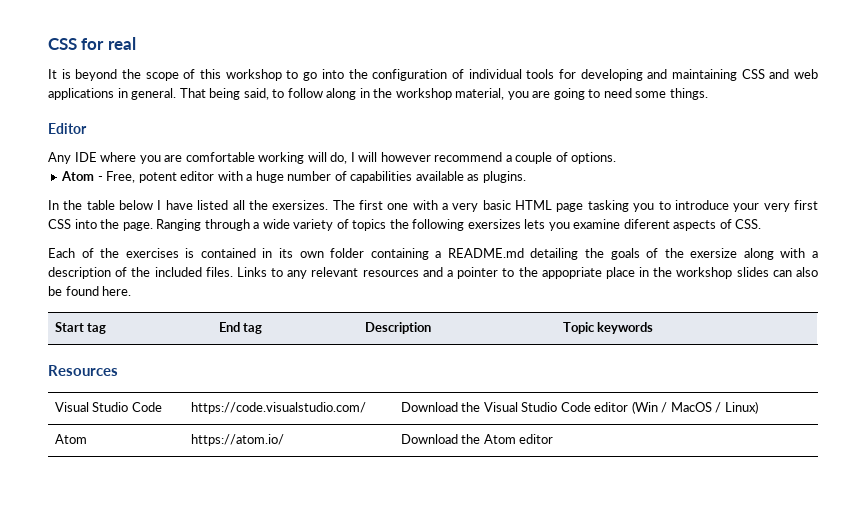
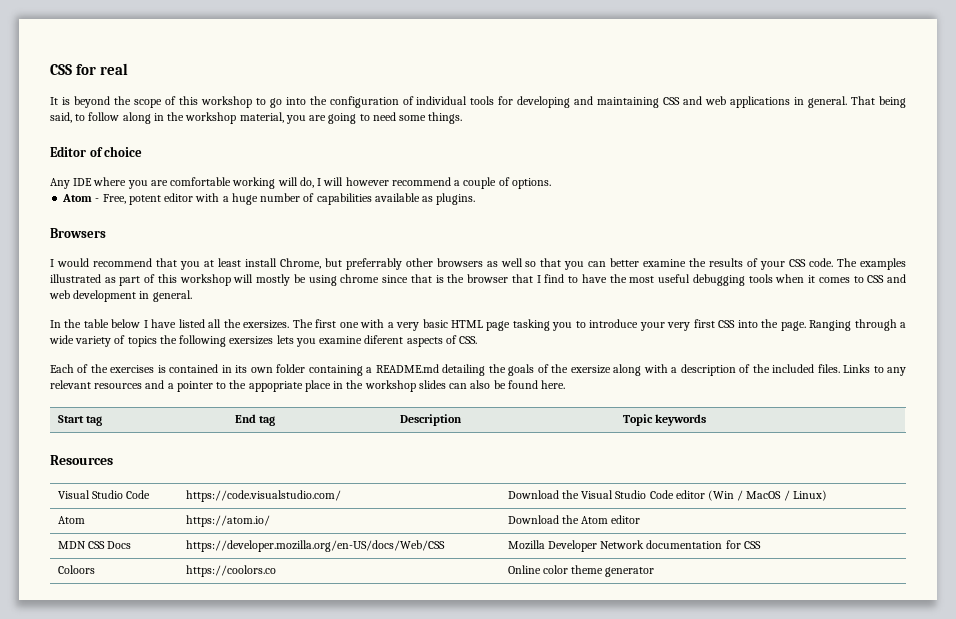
- Editor
+ Editor of choice
+ Browsers
+ I would recommend that you at least install Chrome, but preferrably other browsers as well so that you can better examine the results of your CSS code. The examples illustrated as part of this workshop will mostly be using chrome since that is the browser that I find to have the most useful debugging tools when it comes to CSS and web development in general.
+ MDN CSS Docs | https://developer.mozilla.org/en-US/docs/Web/CSS | Mozilla Developer Network documentation for CSS
+ Coloors | https://coolors.co | Online color theme generator

